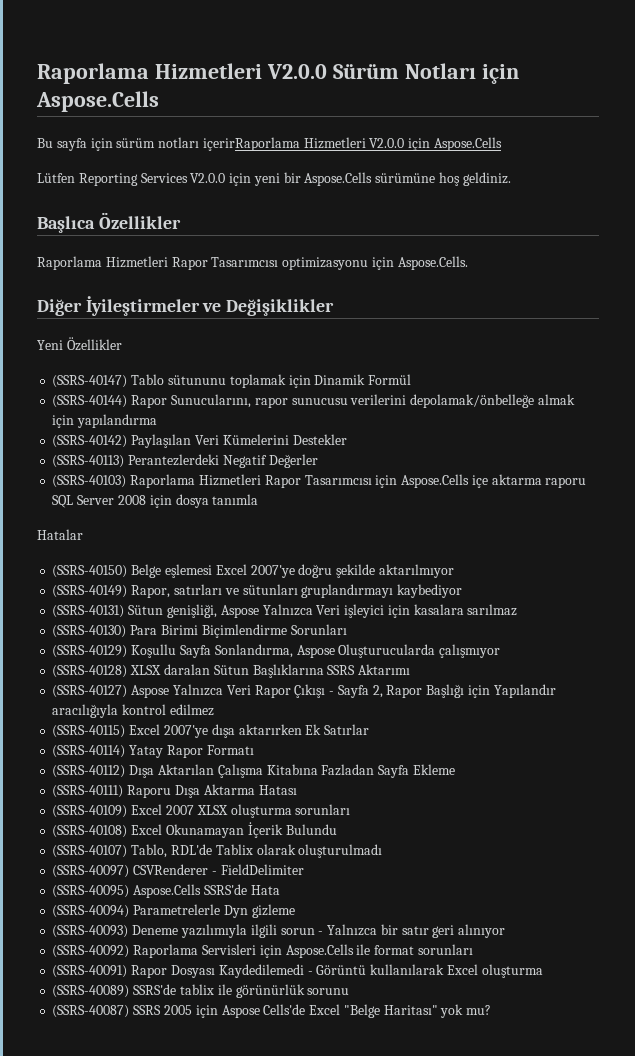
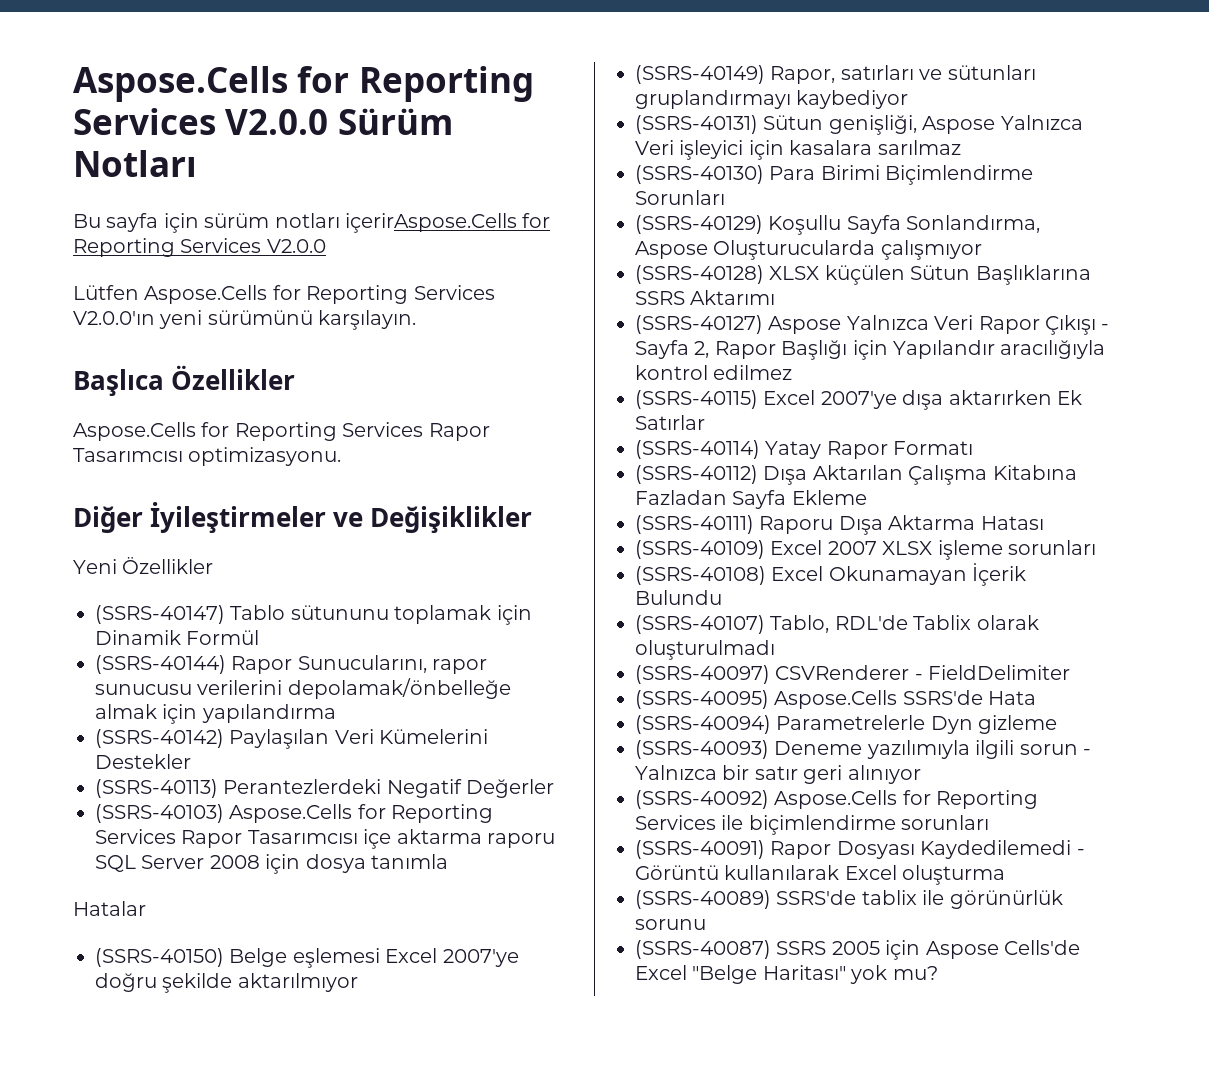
- Raporlama Hizmetleri V2.0.0 Sürüm Notları için Aspose.Cells
+ Aspose.Cells for Reporting Services V2.0.0 Sürüm Notları
- Bu sayfa için sürüm notları içerirRaporlama Hizmetleri V2.0.0 için Aspose.Cells
- Lütfen Reporting Services V2.0.0 için yeni bir Aspose.Cells sürümüne hoş geldiniz.
+ Bu sayfa için sürüm notları içerirAspose.Cells for Reporting Services V2.0.0
+ Lütfen Aspose.Cells for Reporting Services V2.0.0'ın yeni sürümünü karşılayın.
  Başlıca Özellikler
- Raporlama Hizmetleri Rapor Tasarımcısı optimizasyonu için Aspose.Cells.
+ Aspose.Cells for Reporting Services Rapor Tasarımcısı optimizasyonu.
- (SSRS-40103) Raporlama Hizmetleri Rapor Tasarımcısı için Aspose.Cells içe aktarma raporu SQL Server 2008 için dosya tanımla
+ (SSRS-40103) Aspose.Cells for Reporting Services Rapor Tasarımcısı içe aktarma raporu SQL Server 2008 için dosya tanımla
- (SSRS-40128) XLSX daralan Sütun Başlıklarına SSRS Aktarımı
+ (SSRS-40128) XLSX küçülen Sütun Başlıklarına SSRS Aktarımı
- (SSRS-40109) Excel 2007 XLSX oluşturma sorunları
+ (SSRS-40109) Excel 2007 XLSX işleme sorunları
- (SSRS-40092) Raporlama Servisleri için Aspose.Cells ile format sorunları
+ (SSRS-40092) Aspose.Cells for Reporting Services ile biçimlendirme sorunları

